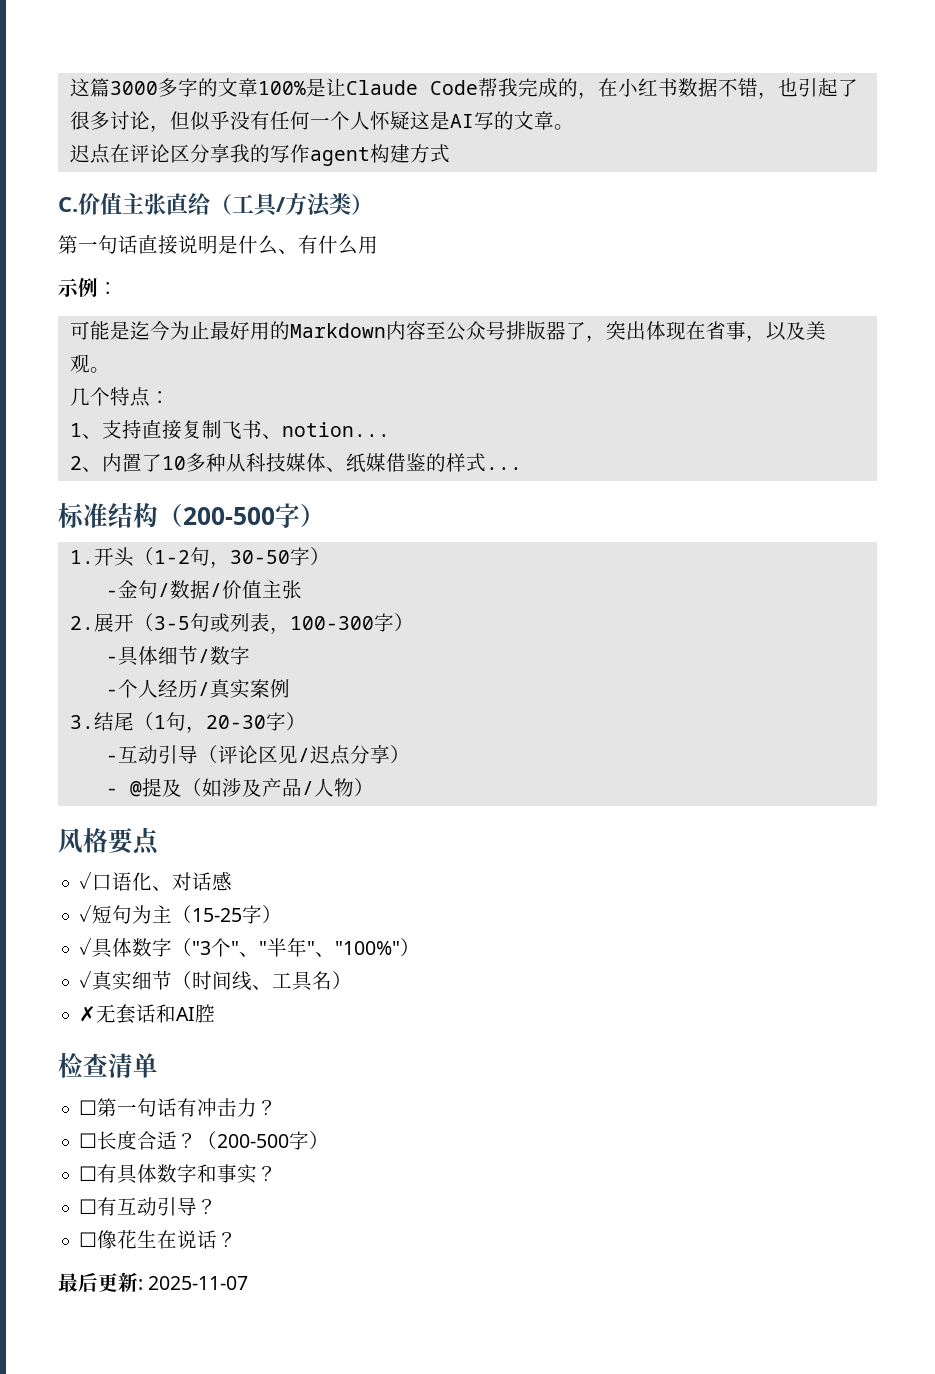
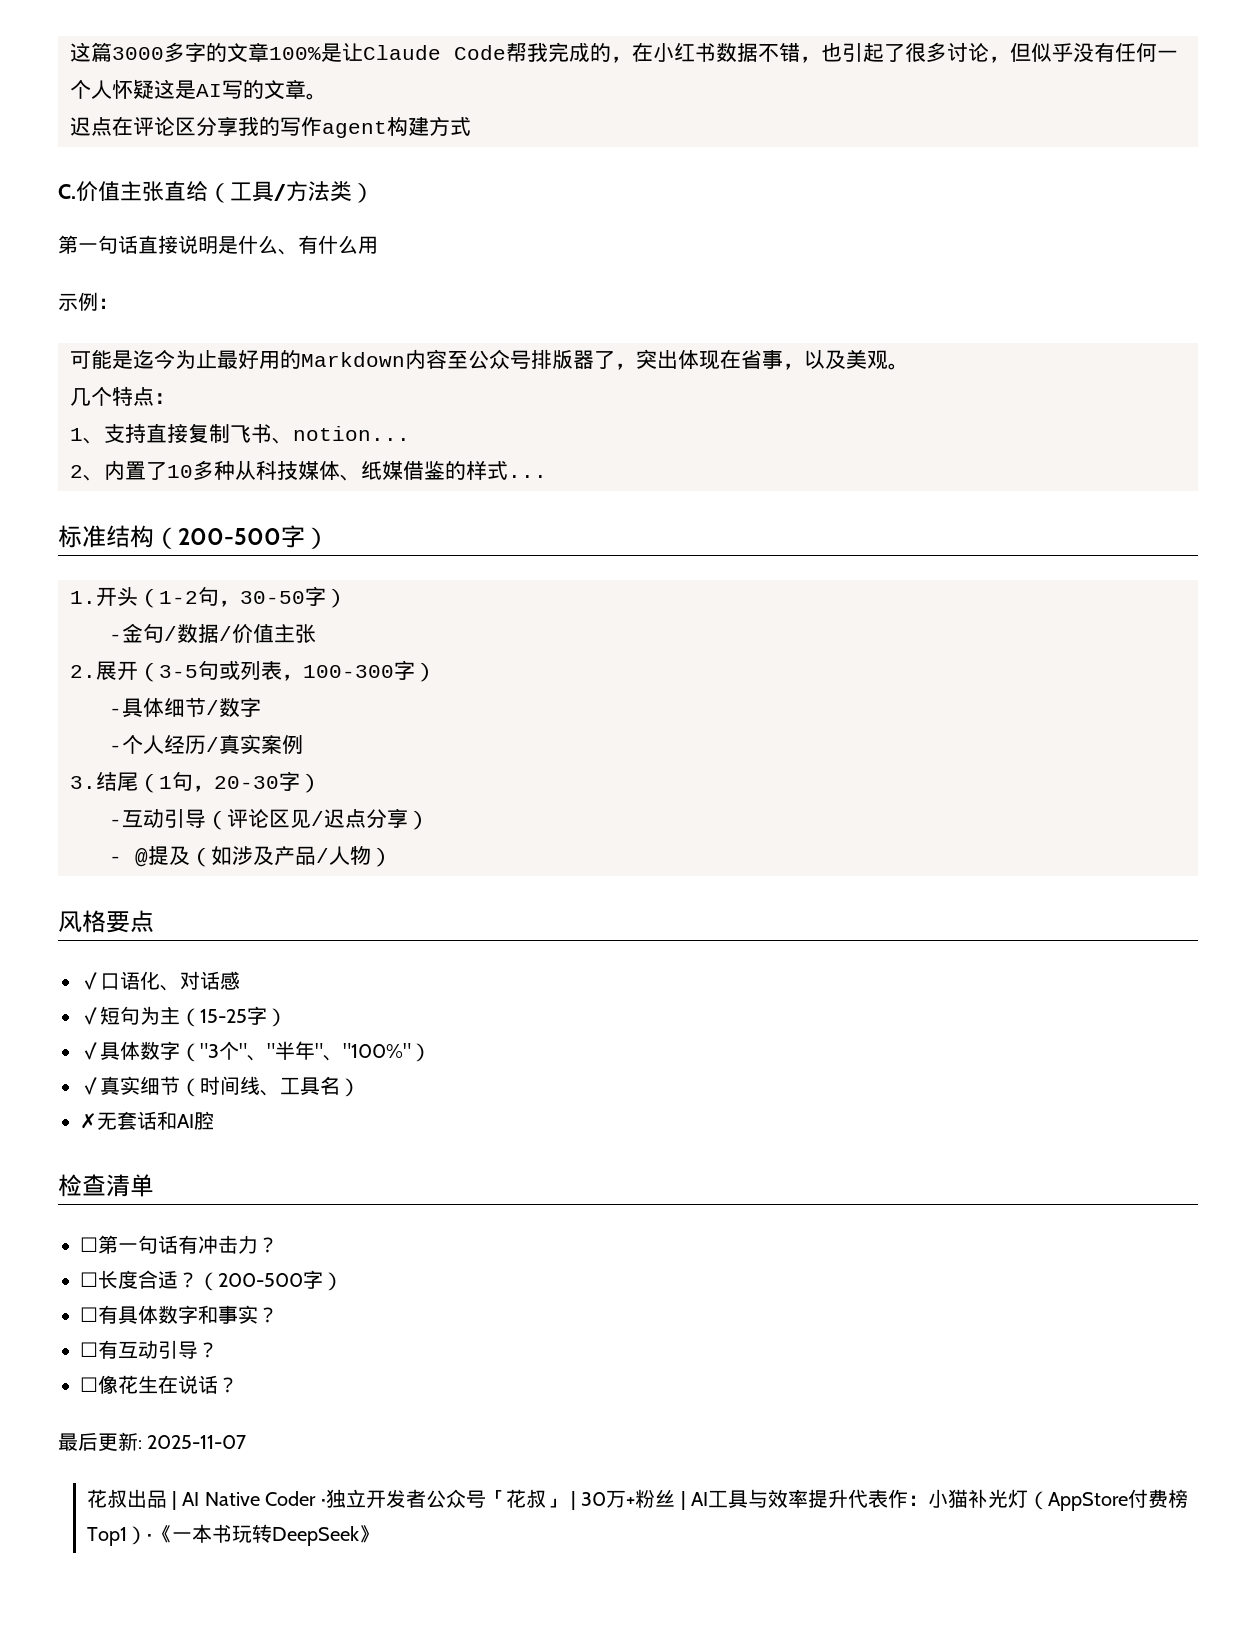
+ 花叔出品 | AI Native Coder ·独立开发者公众号「花叔」 | 30万+粉丝 | AI工具与效率提升代表作：小猫补光灯（AppStore付费榜Top1）·《一本书玩转DeepSeek》

